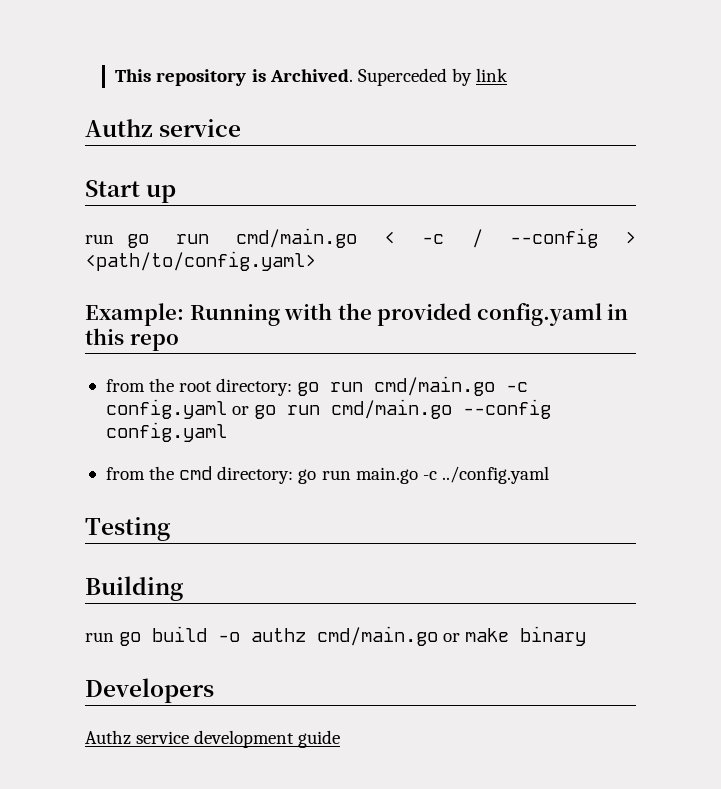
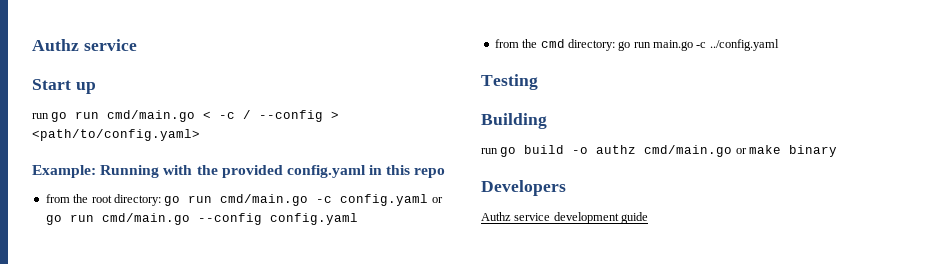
- This repository is Archived. Superceded by link

